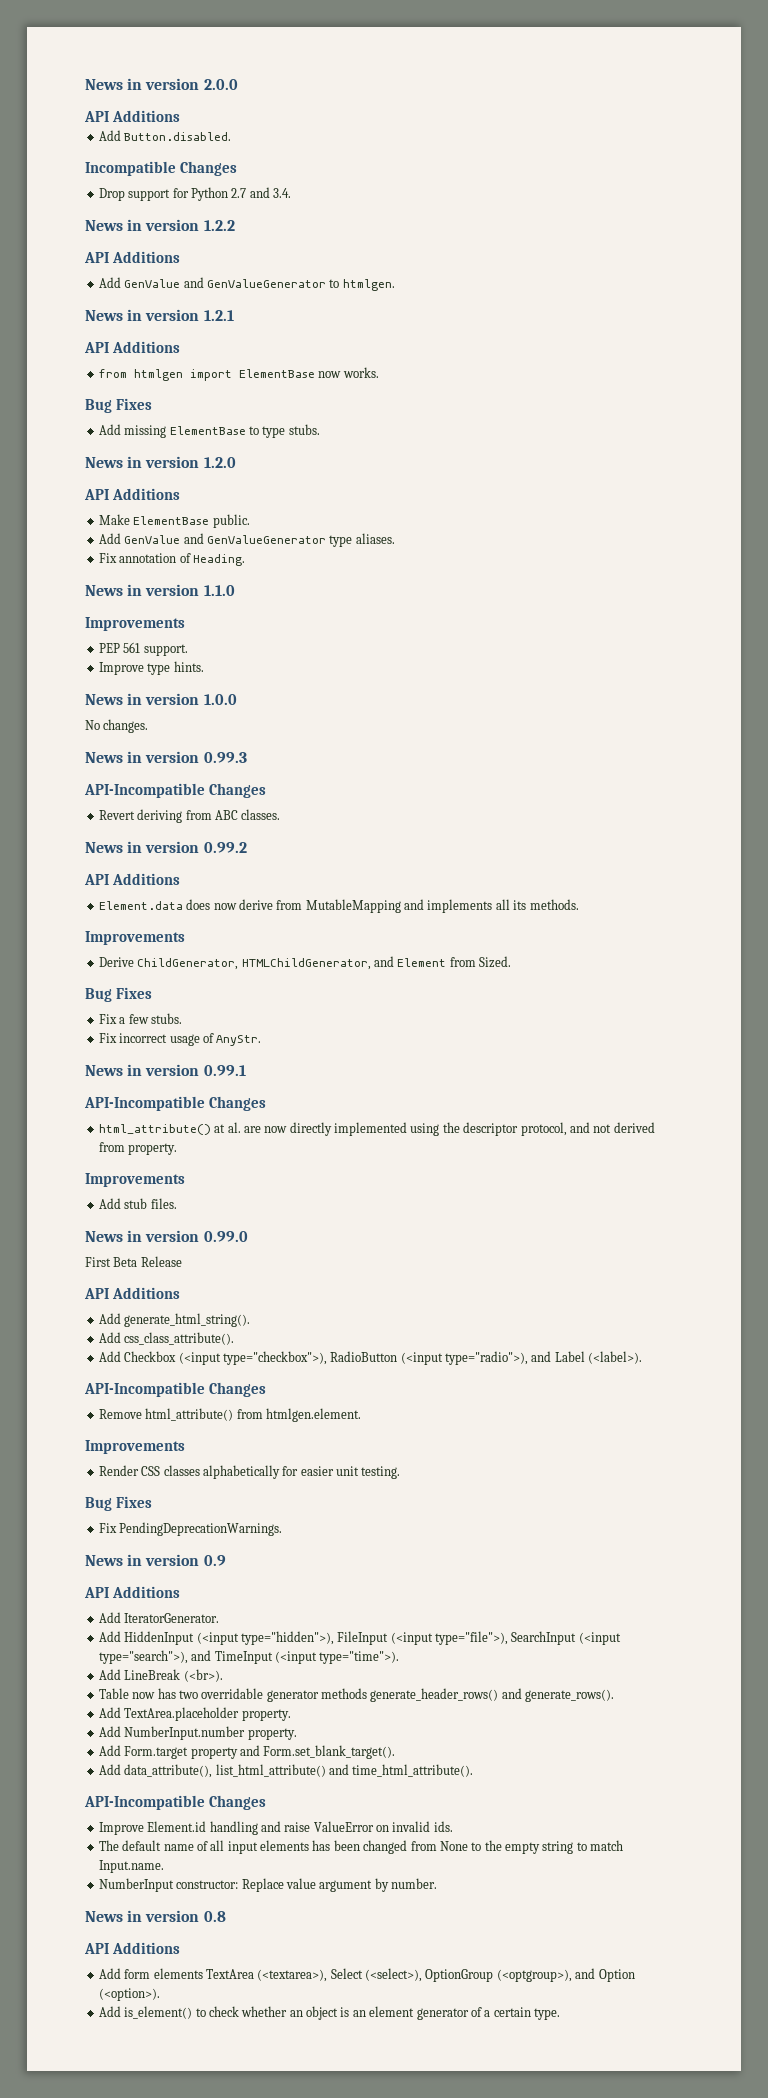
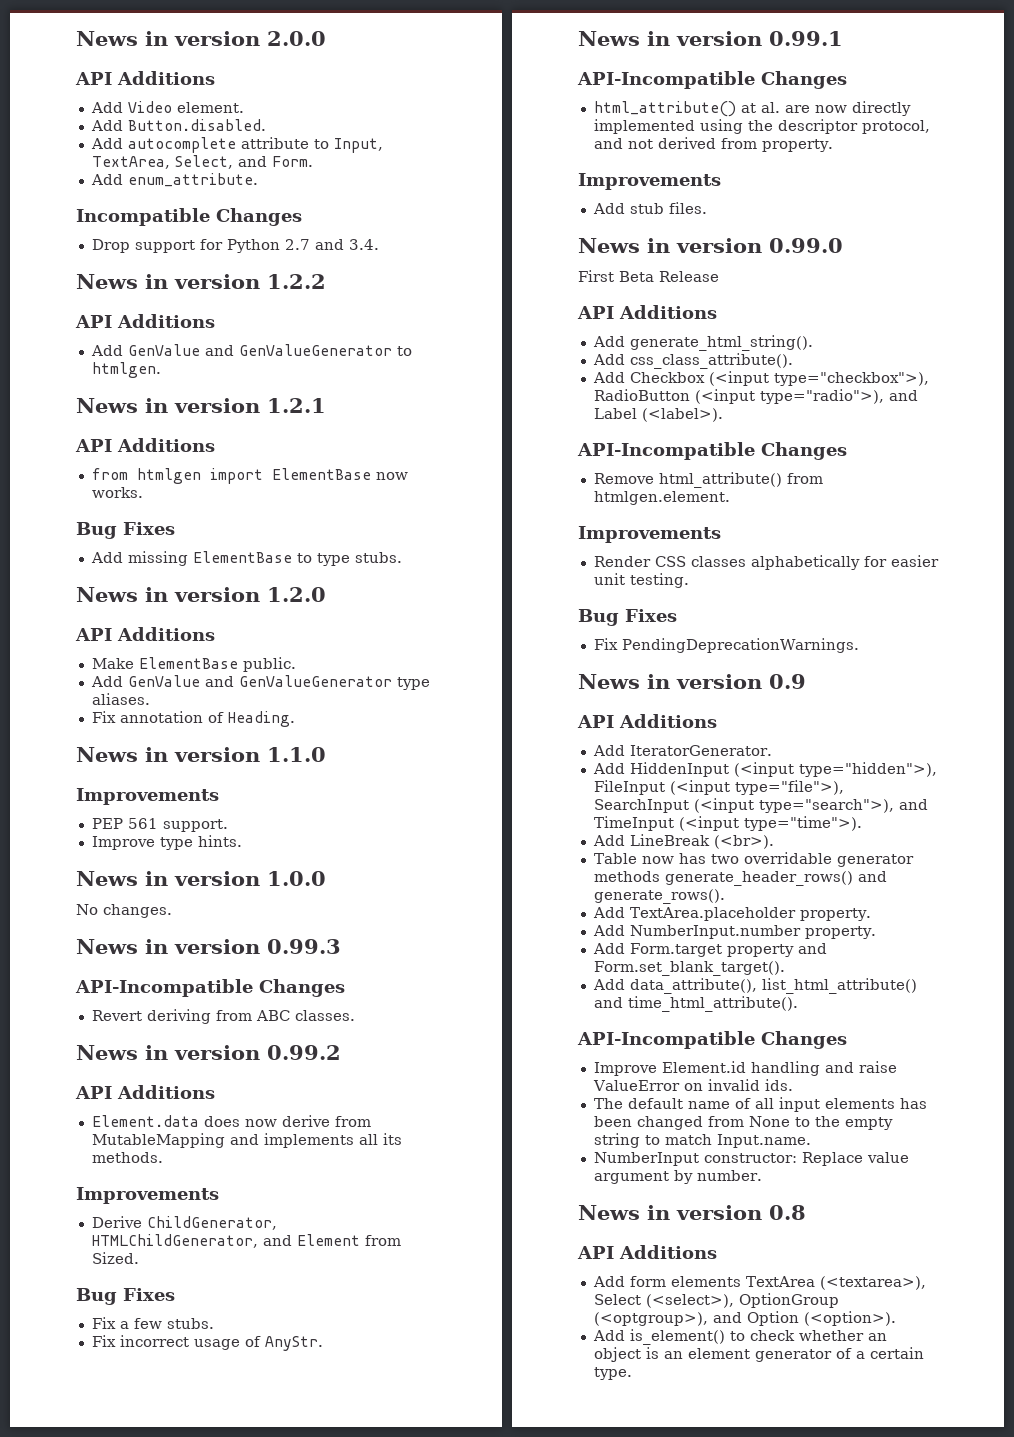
+ Add Video element.
+ Add autocomplete attribute to Input, TextArea, Select, and Form.
+ Add enum_attribute.

